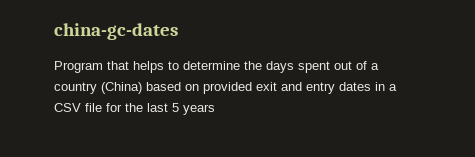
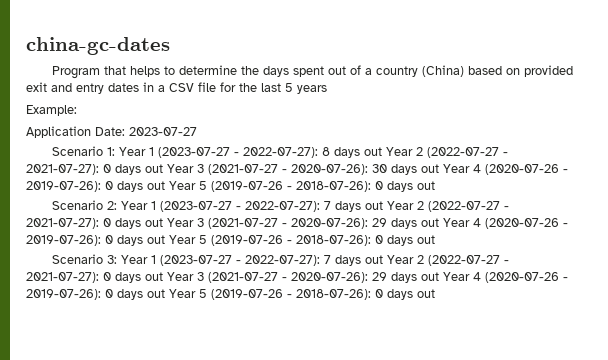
+ Example:
+ Application Date: 2023-07-27
+ Scenario 1: Year 1 (2023-07-27 - 2022-07-27): 8 days out Year 2 (2022-07-27 - 2021-07-27): 0 days out Year 3 (2021-07-27 - 2020-07-26): 30 days out Year 4 (2020-07-26 - 2019-07-26): 0 days out Year 5 (2019-07-26 - 2018-07-26): 0 days out
+ Scenario 2: Year 1 (2023-07-27 - 2022-07-27): 7 days out Year 2 (2022-07-27 - 2021-07-27): 0 days out Year 3 (2021-07-27 - 2020-07-26): 29 days out Year 4 (2020-07-26 - 2019-07-26): 0 days out Year 5 (2019-07-26 - 2018-07-26): 0 days out
+ Scenario 3: Year 1 (2023-07-27 - 2022-07-27): 7 days out Year 2 (2022-07-27 - 2021-07-27): 0 days out Year 3 (2021-07-27 - 2020-07-26): 29 days out Year 4 (2020-07-26 - 2019-07-26): 0 days out Year 5 (2019-07-26 - 2018-07-26): 0 days out

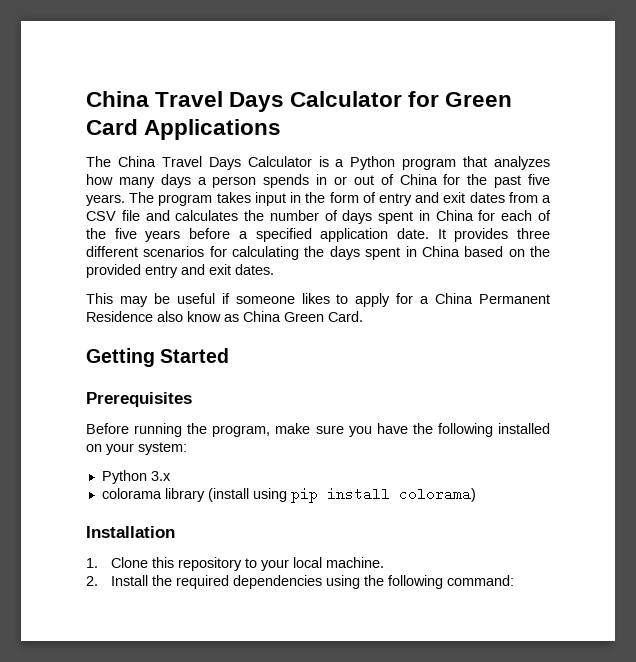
- china-gc-dates
- Program that helps to determine the days spent out of a country (China) based on provided exit and entry dates in a CSV file for the last 5 years
- Example:
- Application Date: 2023-07-27
- Scenario 1: Year 1 (2023-07-27 - 2022-07-27): 8 days out Year 2 (2022-07-27 - 2021-07-27): 0 days out Year 3 (2021-07-27 - 2020-07-26): 30 days out Year 4 (2020-07-26 - 2019-07-26): 0 days out Year 5 (2019-07-26 - 2018-07-26): 0 days out
- Scenario 2: Year 1 (2023-07-27 - 2022-07-27): 7 days out Year 2 (2022-07-27 - 2021-07-27): 0 days out Year 3 (2021-07-27 - 2020-07-26): 29 days out Year 4 (2020-07-26 - 2019-07-26): 0 days out Year 5 (2019-07-26 - 2018-07-26): 0 days out
- Scenario 3: Year 1 (2023-07-27 - 2022-07-27): 7 days out Year 2 (2022-07-27 - 2021-07-27): 0 days out Year 3 (2021-07-27 - 2020-07-26): 29 days out Year 4 (2020-07-26 - 2019-07-26): 0 days out Year 5 (2019-07-26 - 2018-07-26): 0 days out
+ China Travel Days Calculator for Green Card Applications
+ The China Travel Days Calculator is a Python program that analyzes how many days a person spends in or out of China for the past five years. The program takes input in the form of entry and exit dates from a CSV file and calculates the number of days spent in China for each of the five years before a specified application date. It provides three different scenarios for calculating the days spent in China based on the provided entry and exit dates.
+ This may be useful if someone likes to apply for a China Permanent Residence also know as China Green Card.
+ Getting Started
+ Prerequisites
+ Before running the program, make sure you have the following installed on your system:
+ Python 3.x
+ colorama library (install using pip install colorama)
+ Installation
+ 1. Clone this repository to your local machine.
+ 2. Install the required dependencies using the following command:

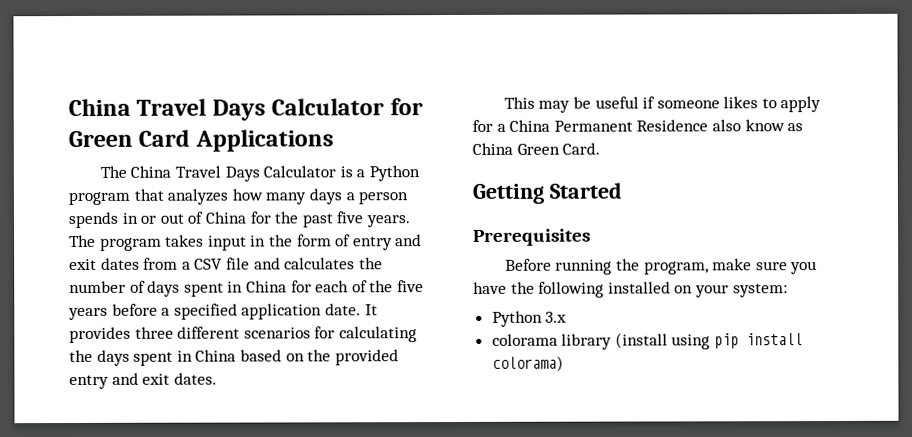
- Installation
- 1. Clone this repository to your local machine.
- 2. Install the required dependencies using the following command:

